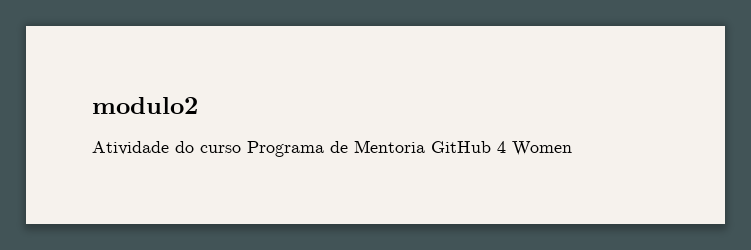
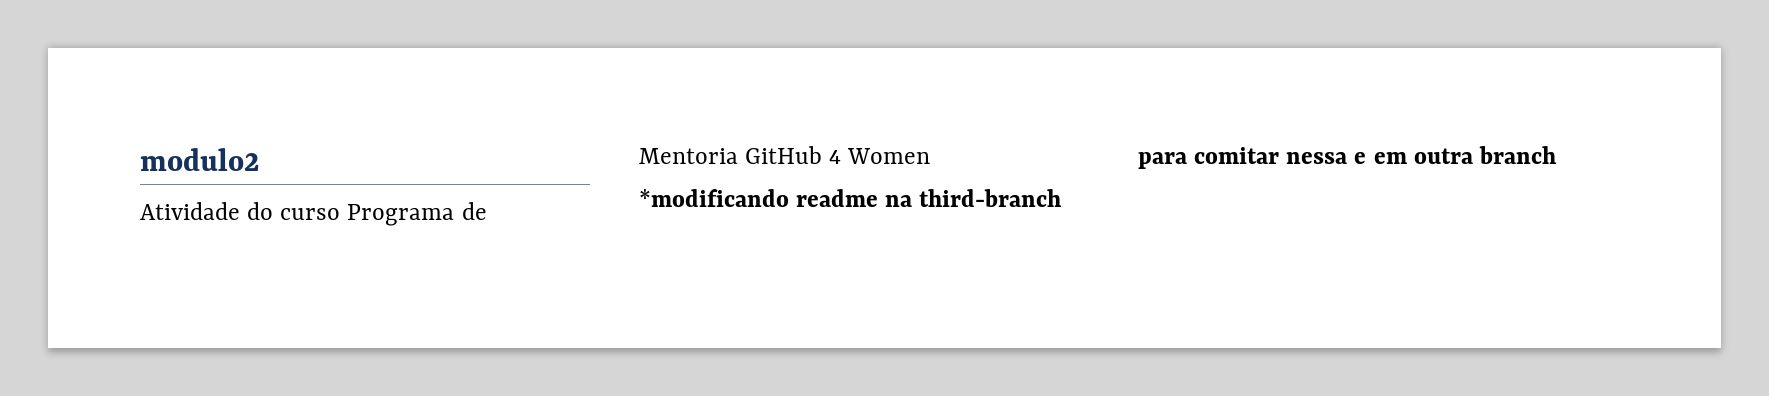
+ *modificando readme na third-branch para comitar nessa e em outra branch

